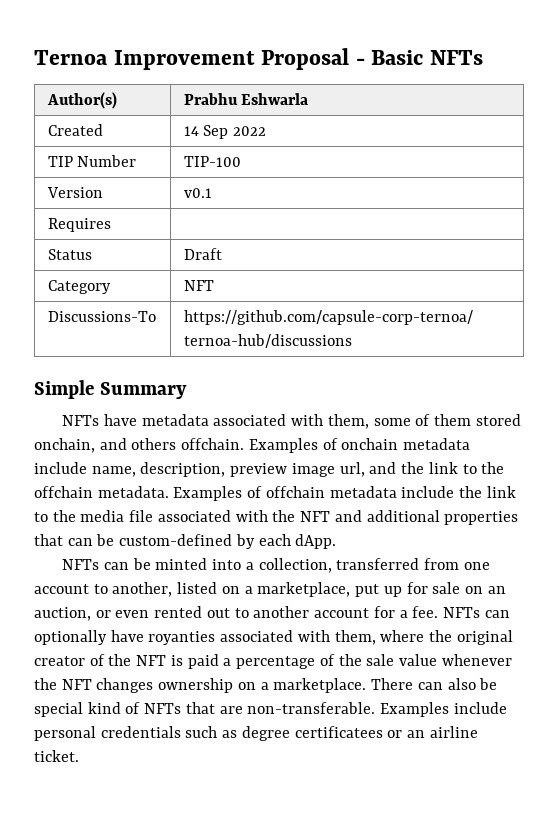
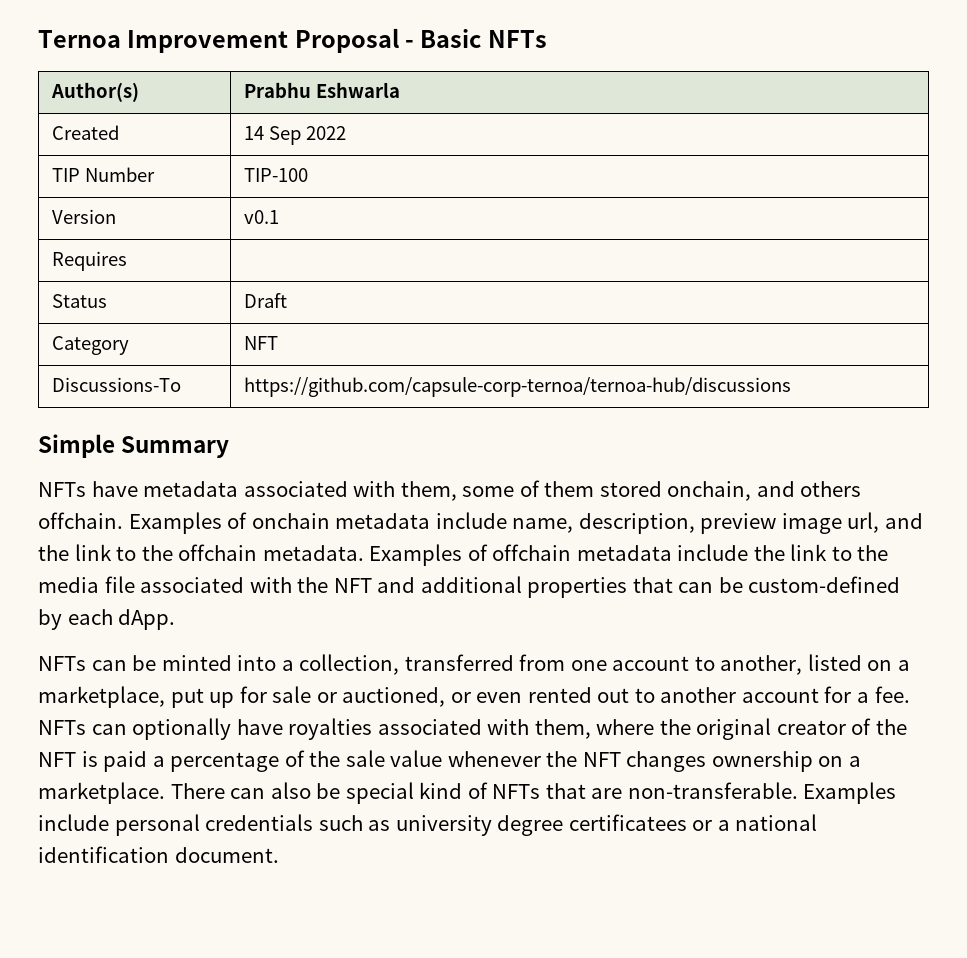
- NFTs can be minted into a collection, transferred from one account to another, listed on a marketplace, put up for sale on an auction, or even rented out to another account for a fee.
+ NFTs can be minted into a collection, transferred from one account to another, listed on a marketplace, put up for sale or auctioned, or even rented out to another account for a fee.
- NFTs can optionally have royanties associated with them, where the original creator of the NFT is paid a percentage of the sale value whenever the NFT changes ownership on a marketplace.
+ NFTs can optionally have royalties associated with them, where the original creator of the NFT is paid a percentage of the sale value whenever the NFT changes ownership on a marketplace.
- Examples include personal credentials such as degree certificatees or an airline ticket.
+ Examples include personal credentials such as university degree certificatees or a national identification document.

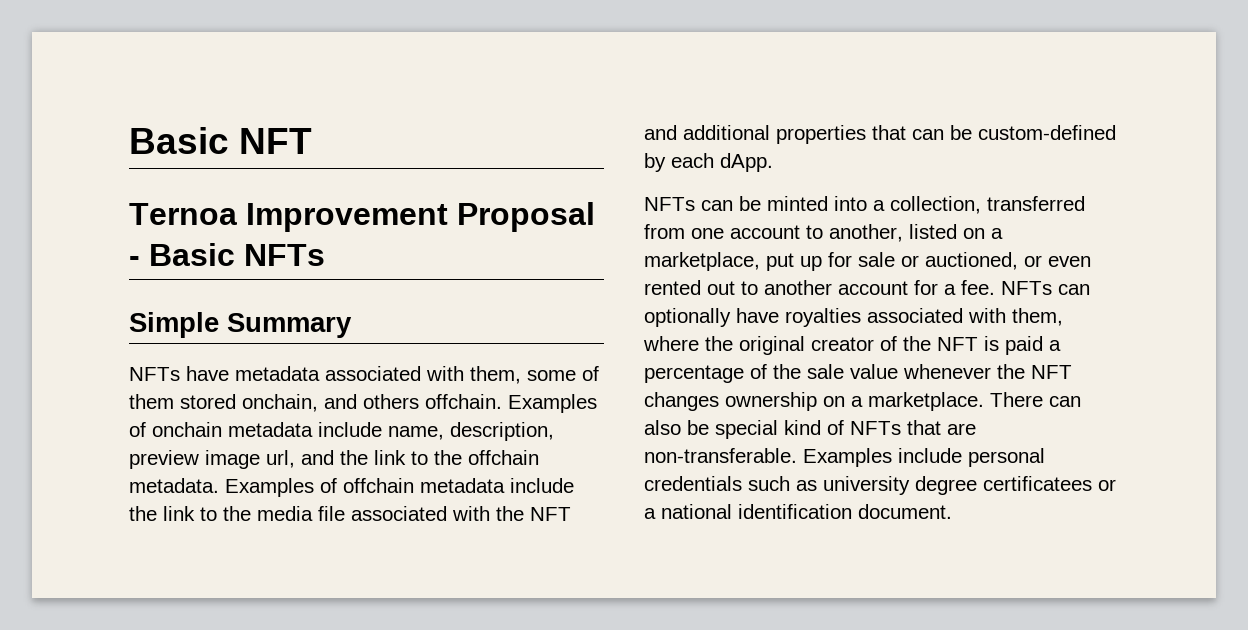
+ Basic NFT
- Author(s) | Prabhu Eshwarla
- Created | 14 Sep 2022
- TIP Number | TIP-100
- Version | v0.1
- Requires |
- Status | Draft
- Category | NFT
- Discussions-To | https://github.com/capsule-corp-ternoa/ternoa-hub/discussions

